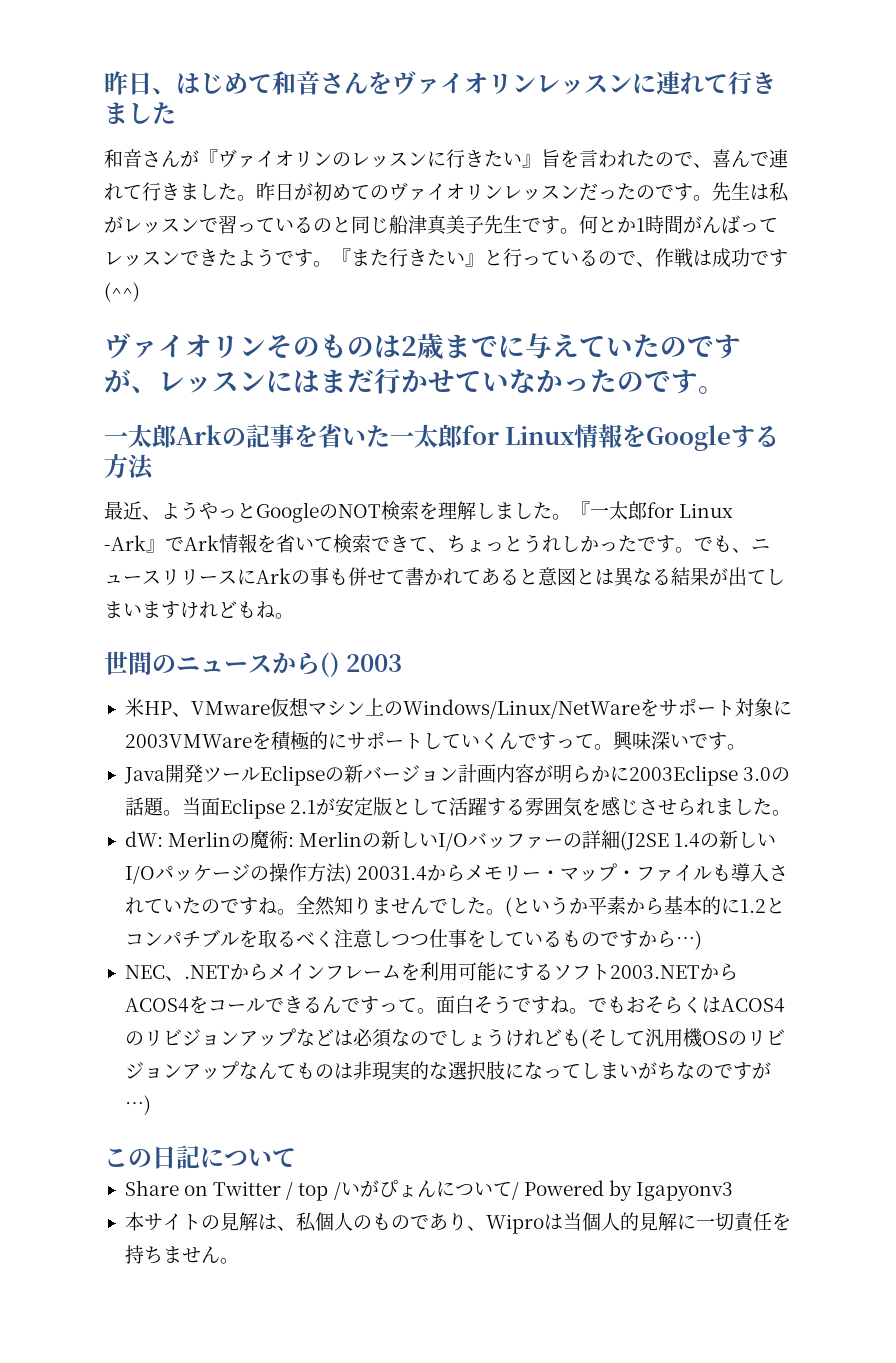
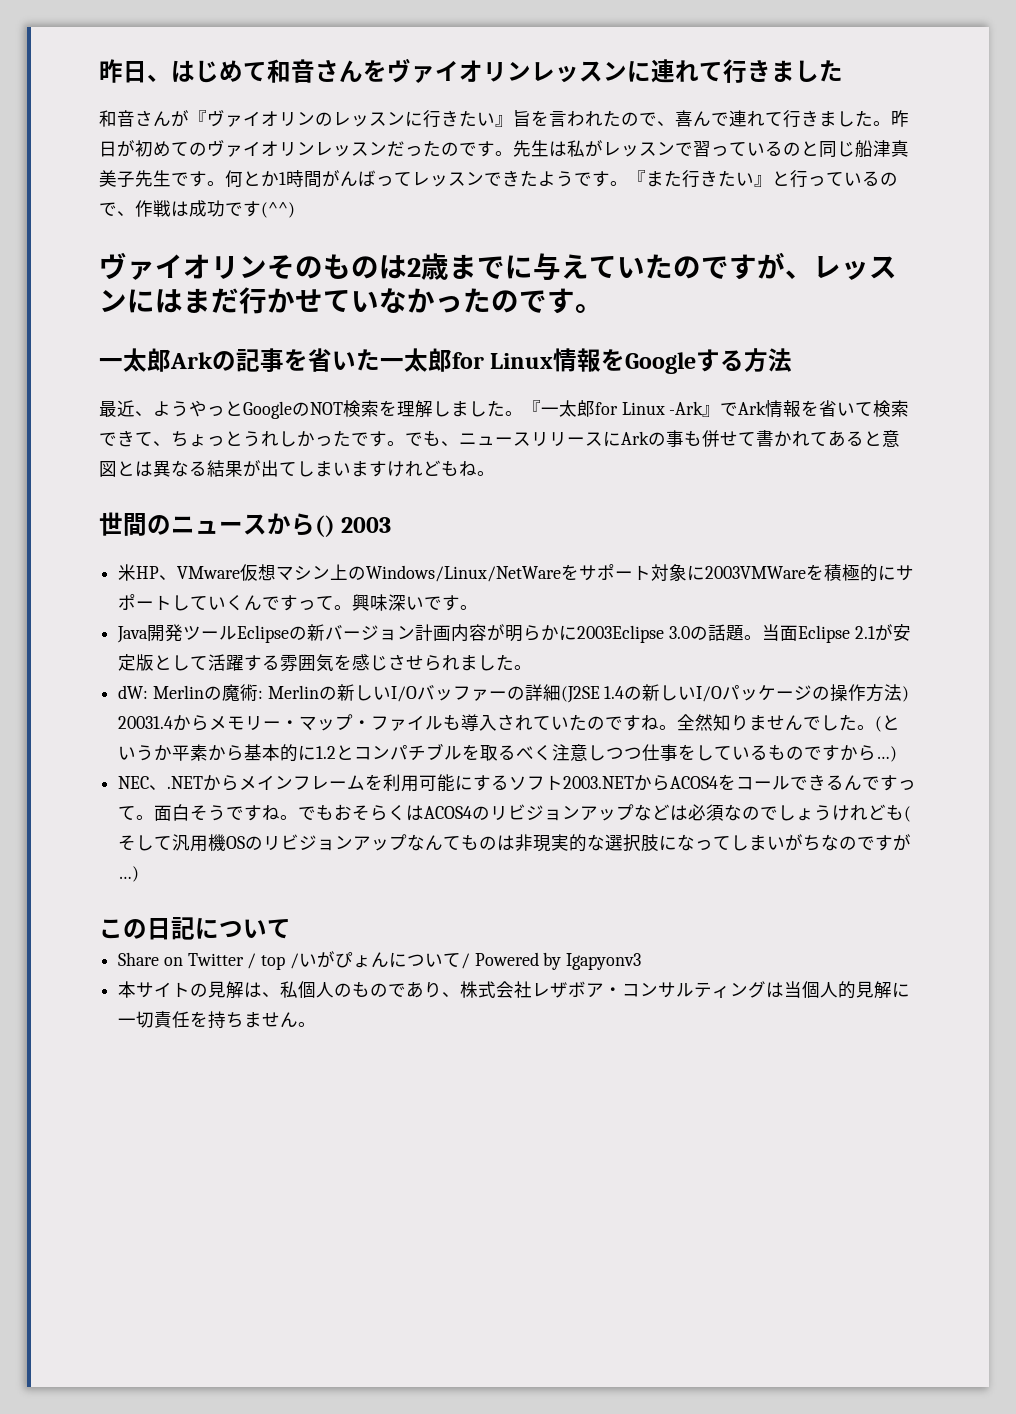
- 本サイトの見解は、私個人のものであり、Wiproは当個人的見解に一切責任を持ちません。
+ 本サイトの見解は、私個人のものであり、株式会社レザボア・コンサルティングは当個人的見解に一切責任を持ちません。

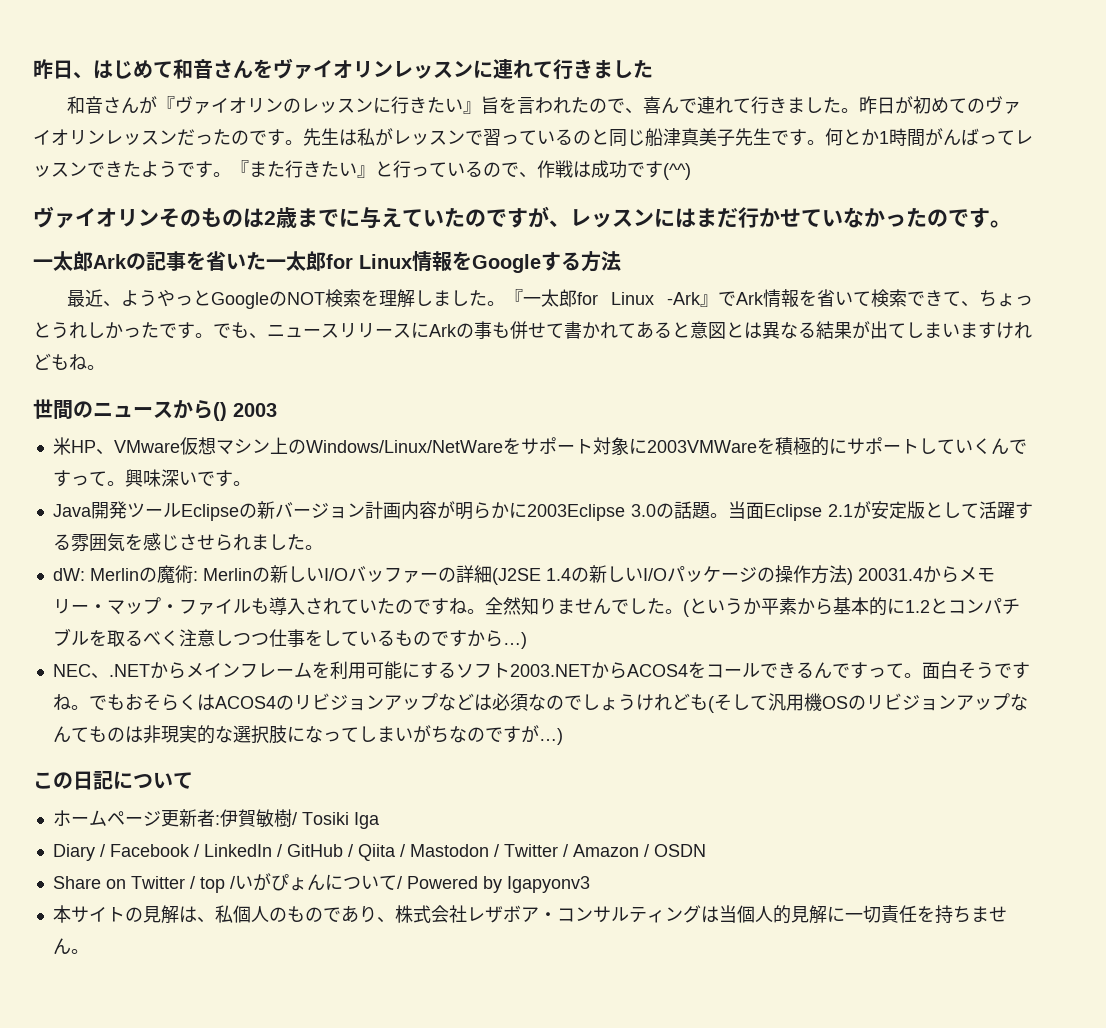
+ ホームページ更新者:伊賀敏樹/ Tosiki Iga
+ Diary / Facebook / LinkedIn / GitHub / Qiita / Mastodon / Twitter / Amazon / OSDN

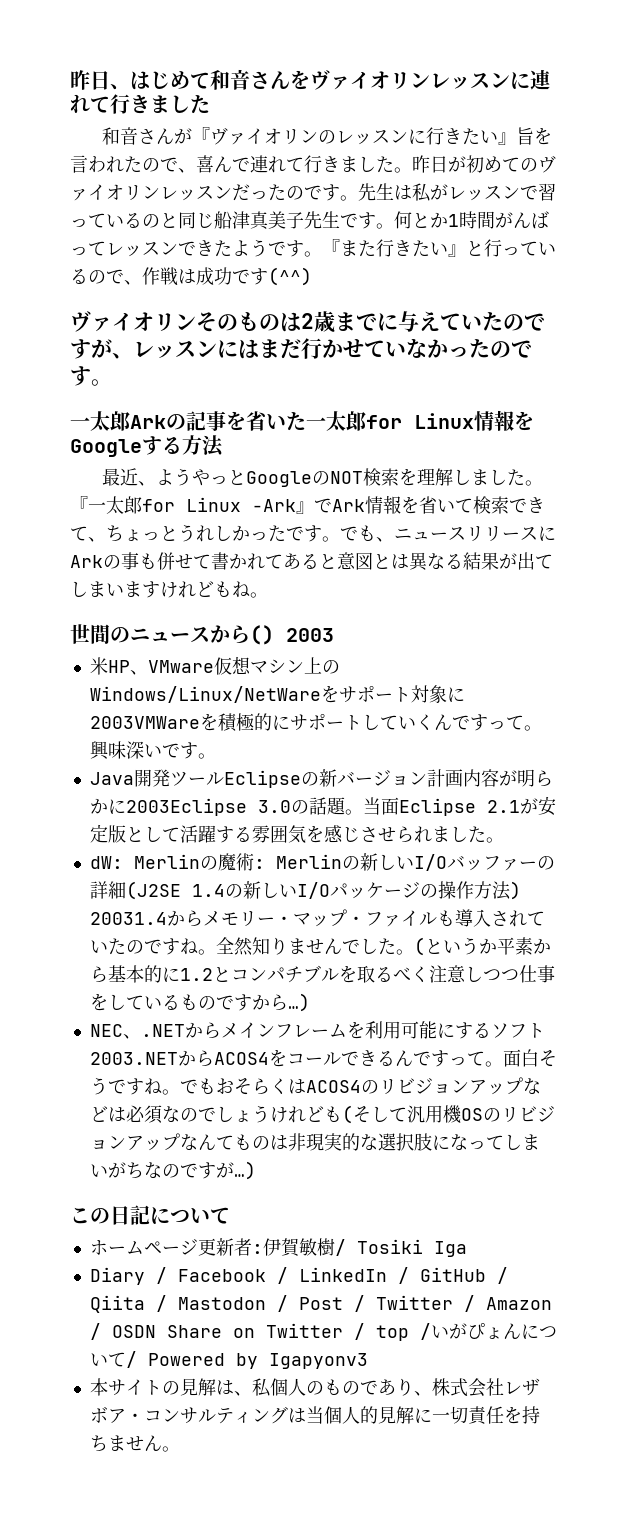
- Diary / Facebook / LinkedIn / GitHub / Qiita / Mastodon / Twitter / Amazon / OSDN
- Share on Twitter / top /いがぴょんについて/ Powered by Igapyonv3
+ Diary / Facebook / LinkedIn / GitHub / Qiita / Mastodon / Post / Twitter / Amazon / OSDN Share on Twitter / top /いがぴょんについて/ Powered by Igapyonv3

